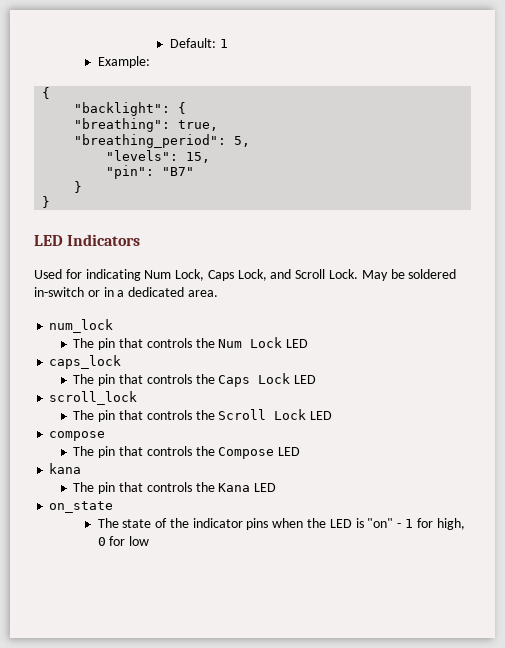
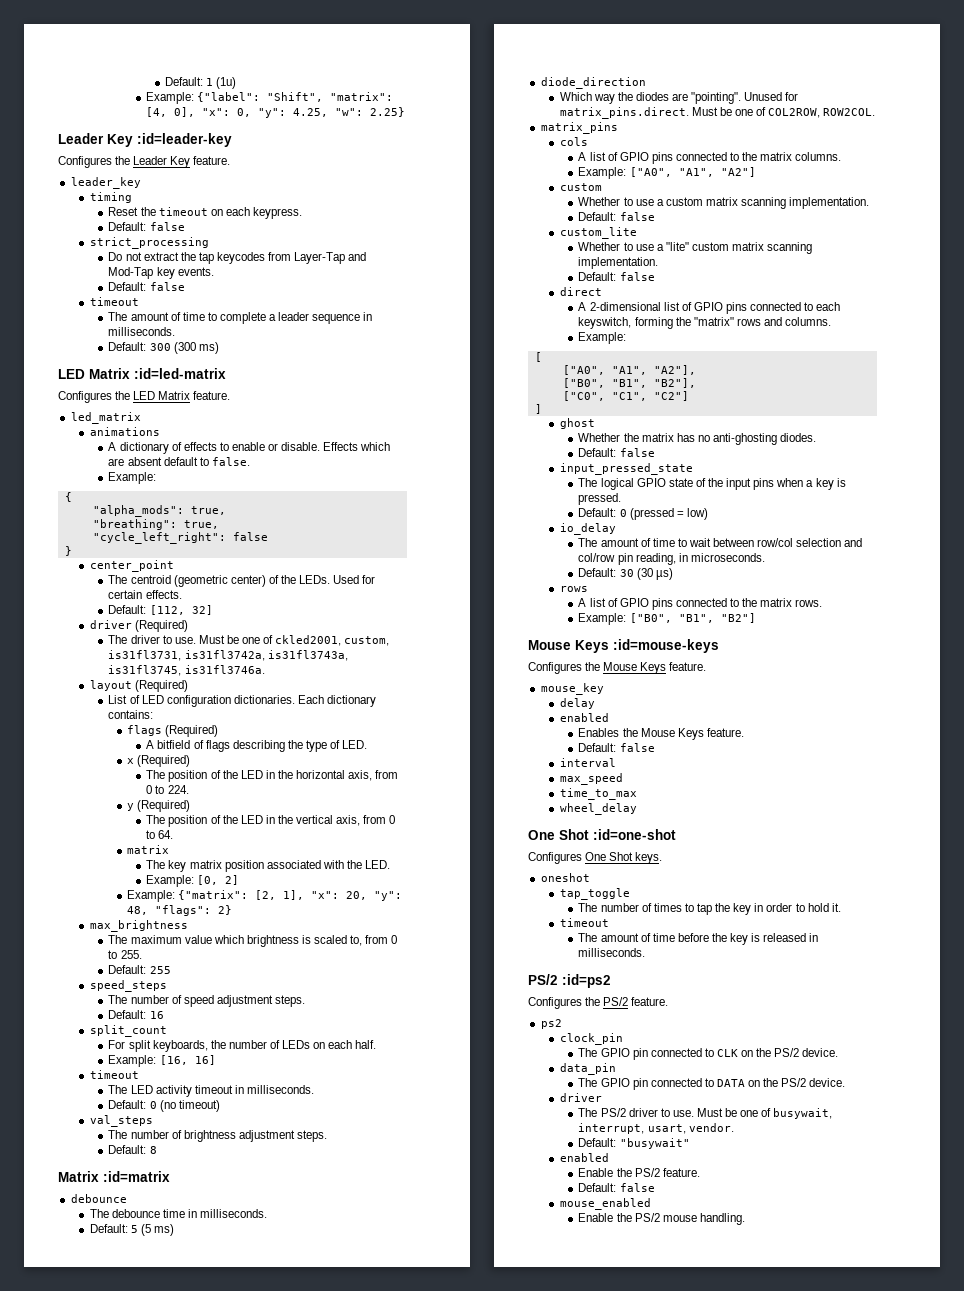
- Default: 1
+ Default: 1 (1u)
+ Example: {"label": "Shift", "matrix": [4, 0], "x": 0, "y": 4.25, "w": 2.25}
+ Leader Key :id=leader-key
+ Configures the Leader Key feature.
+ leader_key
+ timing
+ Reset the timeout on each keypress.
+ Default: false
+ strict_processing
+ Do not extract the tap keycodes from Layer-Tap and Mod-Tap key events.
+ Default: false
+ timeout
+ The amount of time to complete a leader sequence in milliseconds.
+ Default: 300 (300 ms)
+ LED Matrix :id=led-matrix
+ Configures the LED Matrix feature.
+ led_matrix
+ animations
+ A dictionary of effects to enable or disable. Effects which are absent default to false.
- "backlight": {
+ "alpha_mods": true,
- "breathing_period": 5,
- "levels": 15,
- "pin": "B7"
+ "cycle_left_right": false
  }
- }
- LED Indicators
- Used for indicating Num Lock, Caps Lock, and Scroll Lock. May be soldered in-switch or in a dedicated area.
- num_lock
- The pin that controls the Num Lock LED
- caps_lock
- The pin that controls the Caps Lock LED
- scroll_lock
- The pin that controls the Scroll Lock LED
- compose
- The pin that controls the Compose LED
- kana
- The pin that controls the Kana LED
- on_state
- The state of the indicator pins when the LED is "on" - 1 for high, 0 for low
+ center_point
+ The centroid (geometric center) of the LEDs. Used for certain effects.
+ Default: [112, 32]
+ driver (Required)
+ The driver to use. Must be one of ckled2001, custom, is31fl3731, is31fl3742a, is31fl3743a, is31fl3745, is31fl3746a.
+ layout (Required)
+ List of LED configuration dictionaries. Each dictionary contains:
+ flags (Required)
+ A bitfield of flags describing the type of LED.
+ x (Required)
+ The position of the LED in the horizontal axis, from 0 to 224.
+ y (Required)
+ The position of the LED in the vertical axis, from 0 to 64.
+ matrix
+ The key matrix position associated with the LED.
+ Example: [0, 2]
+ Example: {"matrix": [2, 1], "x": 20, "y": 48, "flags": 2}
+ max_brightness
+ The maximum value which brightness is scaled to, from 0 to 255.
+ Default: 255
+ speed_steps
+ The number of speed adjustment steps.
+ Default: 16
+ split_count
+ For split keyboards, the number of LEDs on each half.
+ Example: [16, 16]
+ timeout
+ The LED activity timeout in milliseconds.
+ Default: 0 (no timeout)
+ val_steps
+ The number of brightness adjustment steps.
+ Default: 8
+ Matrix :id=matrix
+ debounce
+ The debounce time in milliseconds.
+ Default: 5 (5 ms)
+ diode_direction
+ Which way the diodes are "pointing". Unused for matrix_pins.direct. Must be one of COL2ROW, ROW2COL.
+ matrix_pins
+ cols
+ A list of GPIO pins connected to the matrix columns.
+ Example: ["A0", "A1", "A2"]
+ custom
+ Whether to use a custom matrix scanning implementation.
+ Default: false
+ custom_lite
+ Whether to use a "lite" custom matrix scanning implementation.
+ Default: false
+ direct
+ A 2-dimensional list of GPIO pins connected to each keyswitch, forming the "matrix" rows and columns.
+ Example:
+ [
+ ["A0", "A1", "A2"],
+ ["B0", "B1", "B2"],
+ ["C0", "C1", "C2"]
+ ]
+ ghost
+ Whether the matrix has no anti-ghosting diodes.
+ Default: false
+ input_pressed_state
+ The logical GPIO state of the input pins when a key is pressed.
+ Default: 0 (pressed = low)
+ io_delay
+ The amount of time to wait between row/col selection and col/row pin reading, in microseconds.
+ Default: 30 (30 µs)
+ rows
+ A list of GPIO pins connected to the matrix rows.
+ Example: ["B0", "B1", "B2"]
+ Mouse Keys :id=mouse-keys
+ Configures the Mouse Keys feature.
+ mouse_key
+ delay
+ enabled
+ Enables the Mouse Keys feature.
+ Default: false
+ interval
+ max_speed
+ time_to_max
+ wheel_delay
+ One Shot :id=one-shot
+ Configures One Shot keys.
+ oneshot
+ tap_toggle
+ The number of times to tap the key in order to hold it.
+ timeout
+ The amount of time before the key is released in milliseconds.
+ PS/2 :id=ps2
+ Configures the PS/2 feature.
+ ps2
+ clock_pin
+ The GPIO pin connected to CLK on the PS/2 device.
+ data_pin
+ The GPIO pin connected to DATA on the PS/2 device.
+ driver
+ The PS/2 driver to use. Must be one of busywait, interrupt, usart, vendor.
+ Default: "busywait"
+ enabled
+ Enable the PS/2 feature.
+ Default: false
+ mouse_enabled
+ Enable the PS/2 mouse handling.

